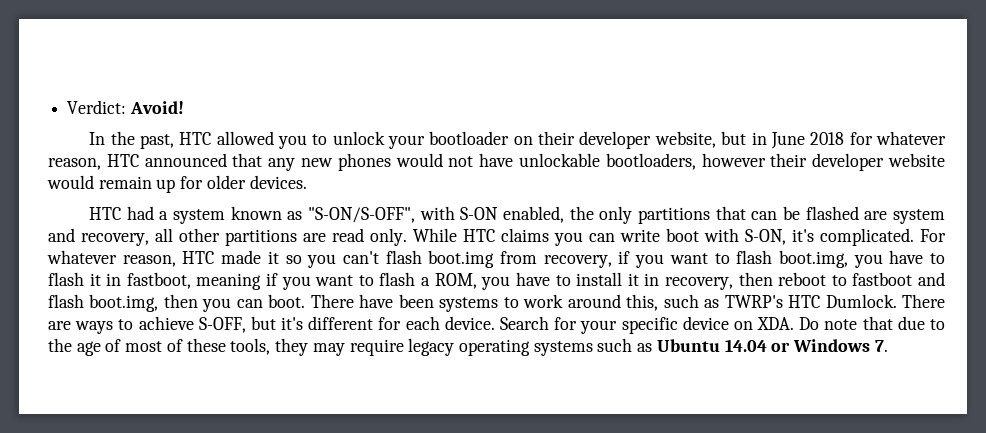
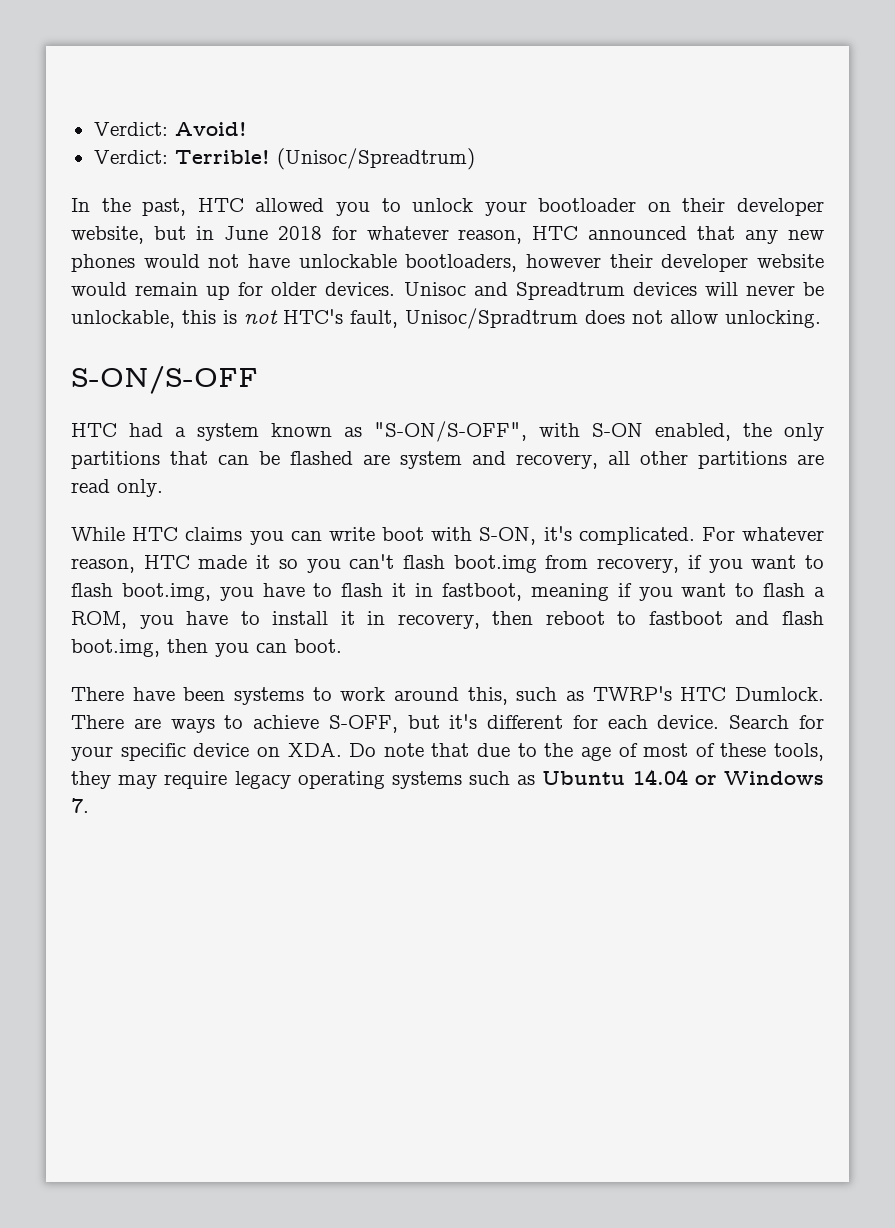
+ Verdict: Terrible! (Unisoc/Spreadtrum)
+ Unisoc and Spreadtrum devices will never be unlockable, this is not HTC's fault, Unisoc/Spradtrum does not allow unlocking.
+ S-ON/S-OFF
- HTC had a system known as "S-ON/S-OFF", with S-ON enabled, the only partitions that can be flashed are system and recovery, all other partitions are read only. While HTC claims you can write boot with S-ON, it's complicated.
+ HTC had a system known as "S-ON/S-OFF", with S-ON enabled, the only partitions that can be flashed are system and recovery, all other partitions are read only.
+ While HTC claims you can write boot with S-ON, it's complicated.
- For whatever reason, HTC made it so you can't flash boot.img from recovery, if you want to flash boot.img, you have to flash it in fastboot, meaning if you want to flash a ROM, you have to install it in recovery, then reboot to fastboot and flash boot.img, then you can boot. There have been systems to work around this, such as TWRP's HTC Dumlock.
+ For whatever reason, HTC made it so you can't flash boot.img from recovery, if you want to flash boot.img, you have to flash it in fastboot, meaning if you want to flash a ROM, you have to install it in recovery, then reboot to fastboot and flash boot.img, then you can boot.
+ There have been systems to work around this, such as TWRP's HTC Dumlock.

